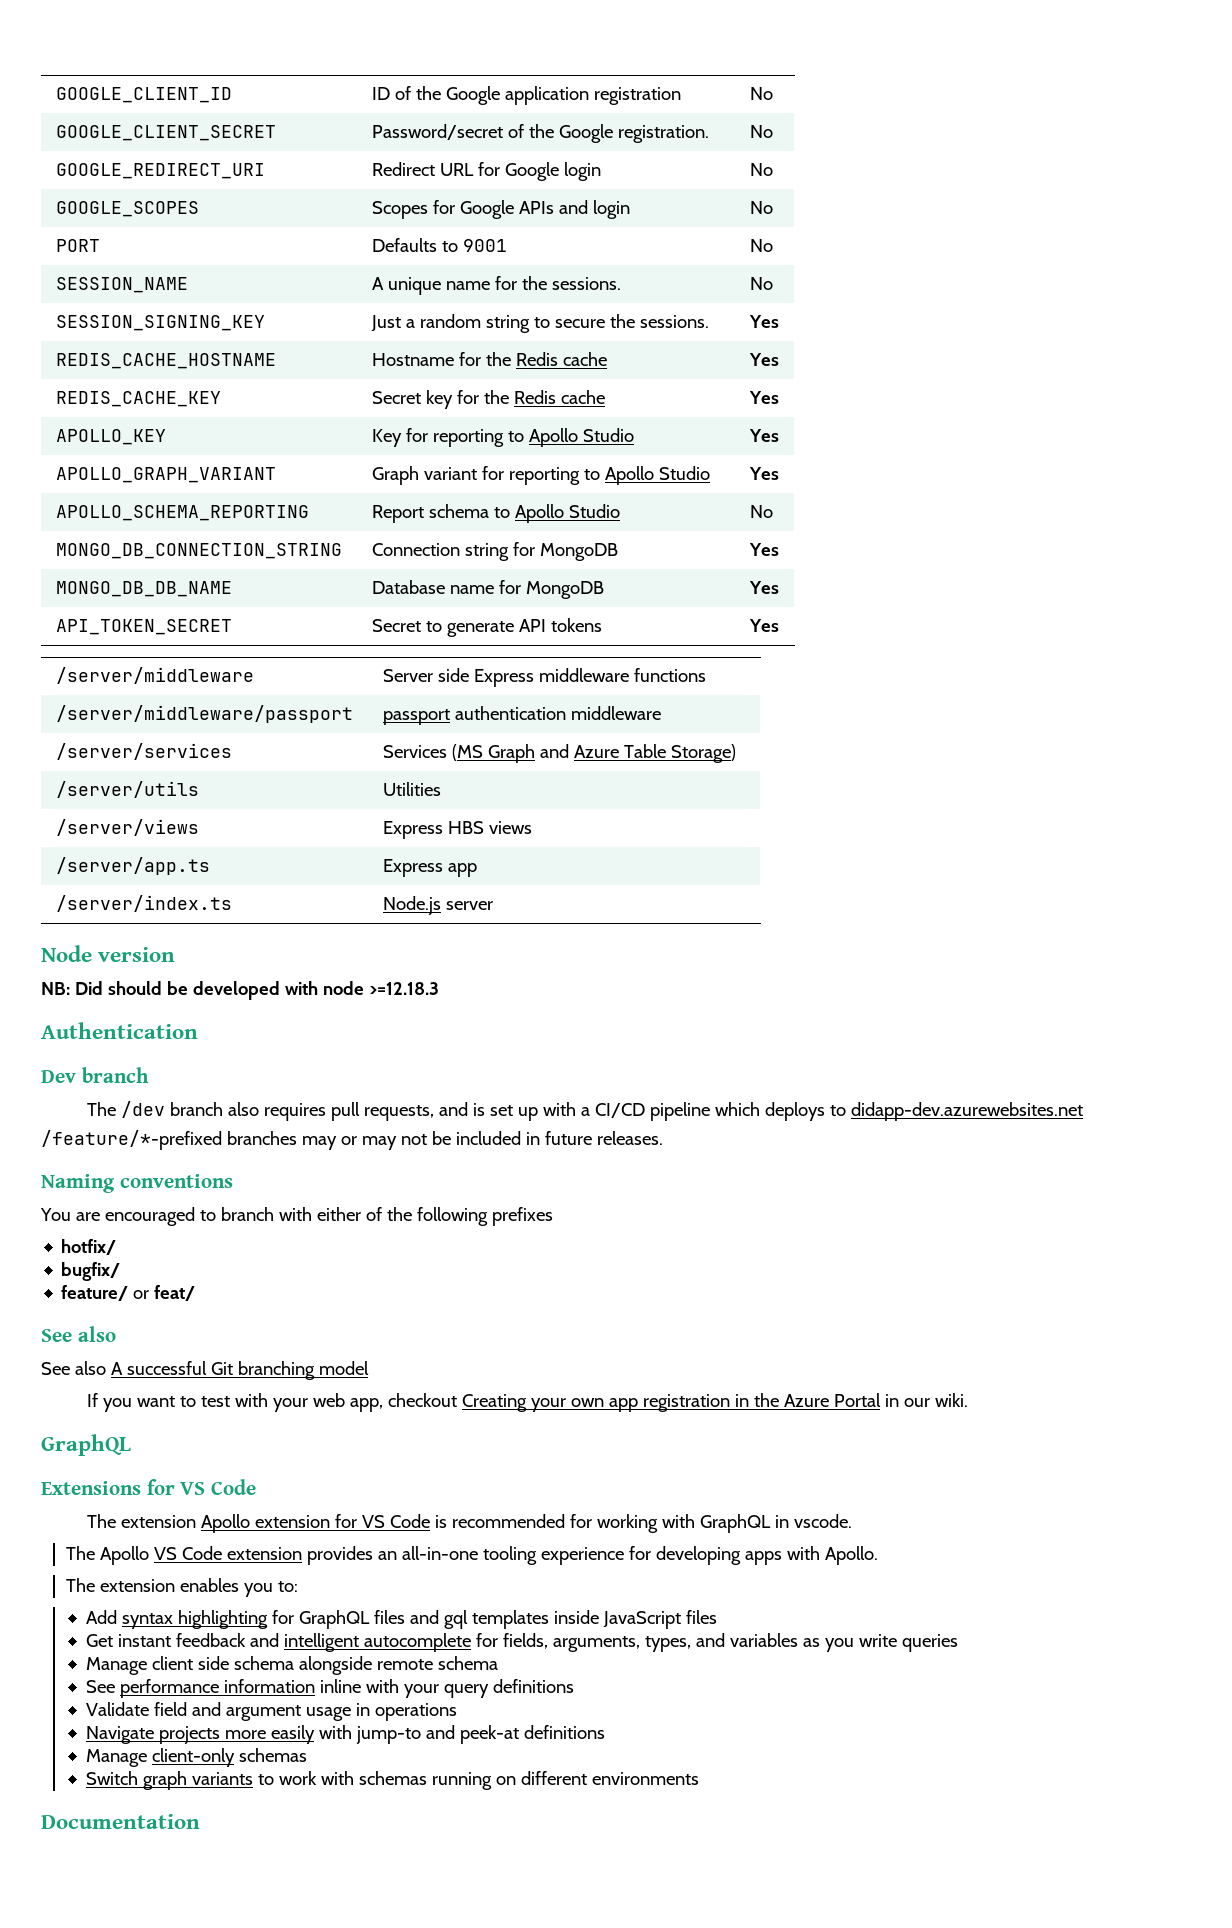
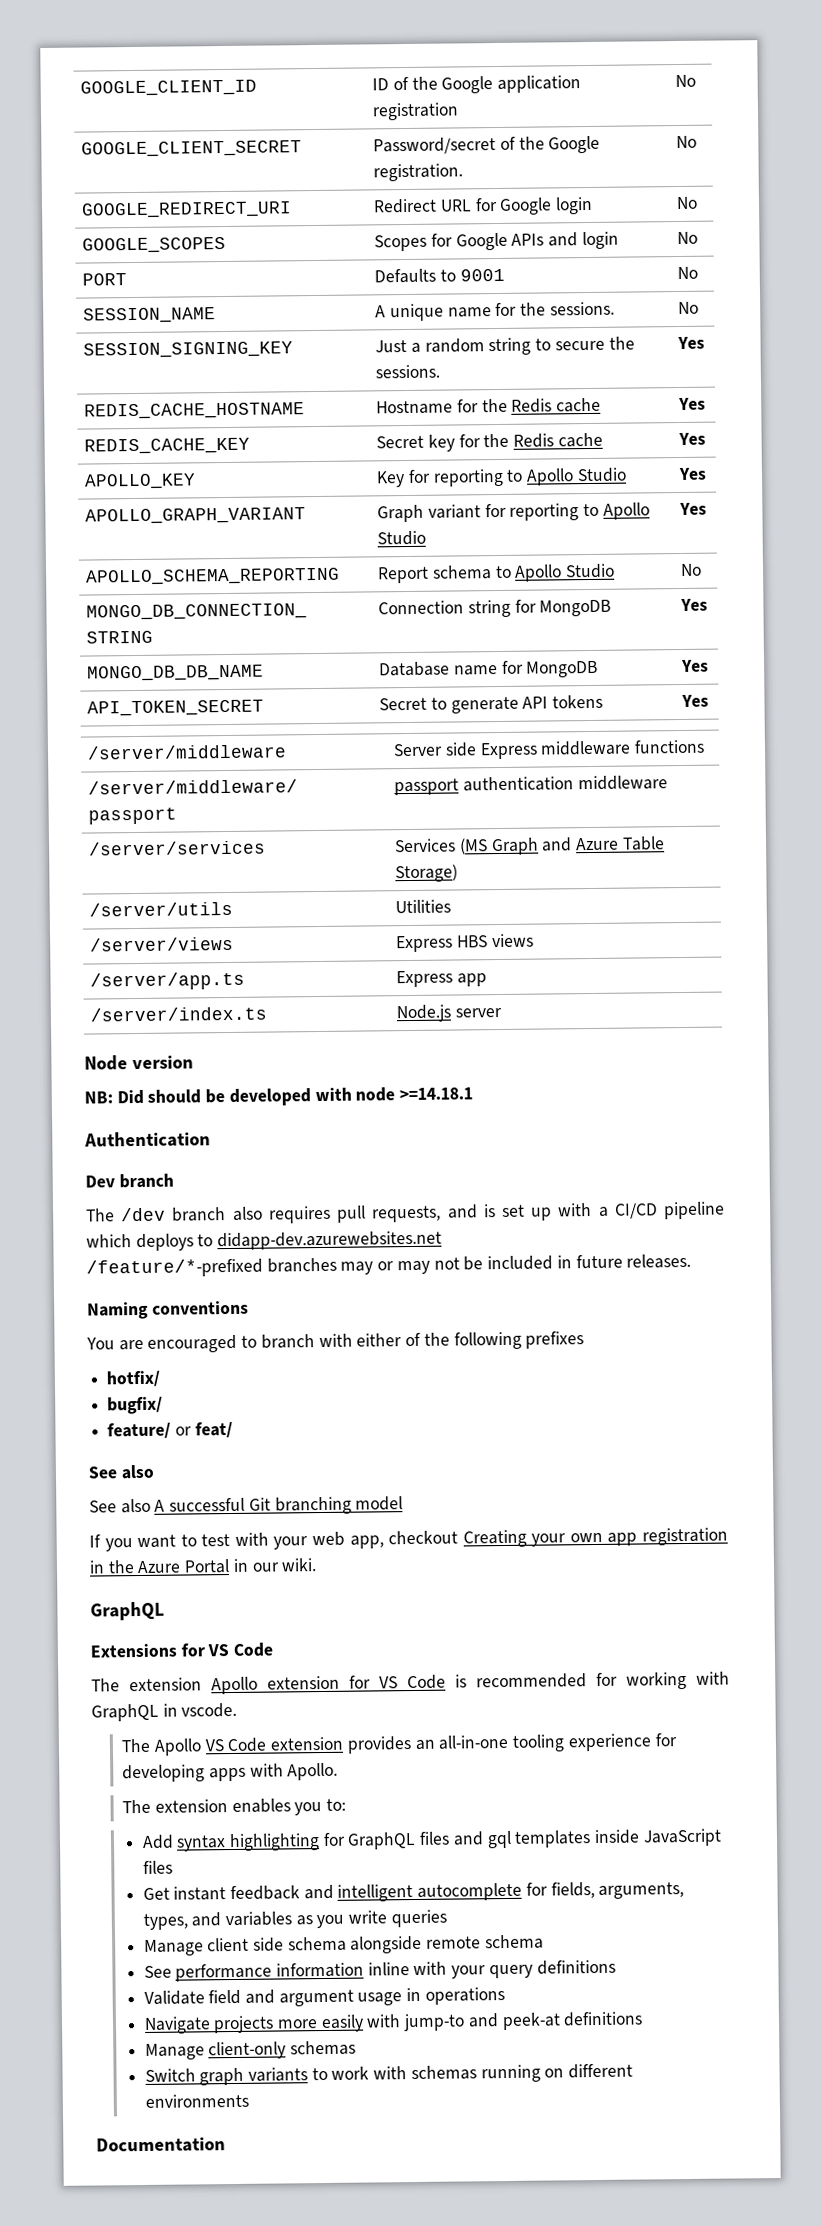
- NB: Did should be developed with node >=12.18.3
+ NB: Did should be developed with node >=14.18.1

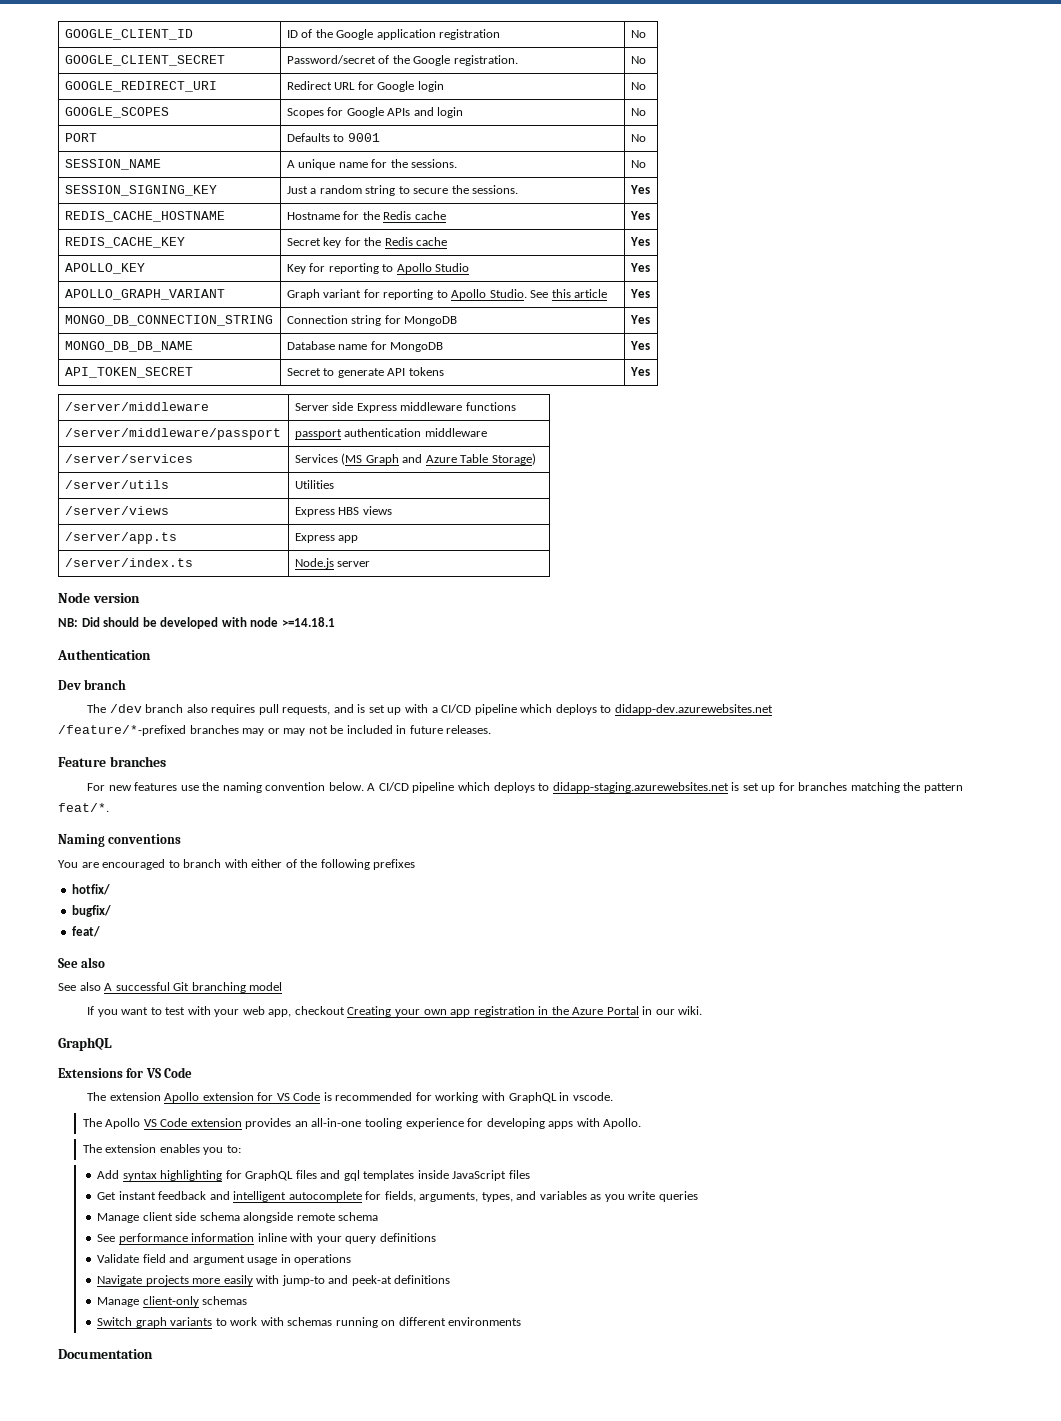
- APOLLO_GRAPH_VARIANT | Graph variant for reporting to Apollo Studio | Yes
- APOLLO_SCHEMA_REPORTING | Report schema to Apollo Studio | No
+ APOLLO_GRAPH_VARIANT | Graph variant for reporting to Apollo Studio. See this article | Yes
+ Feature branches
+ For new features use the naming convention below. A CI/CD pipeline which deploys to didapp-staging.azurewebsites.net is set up for branches matching the pattern feat/*.
- feature/ or feat/
+ feat/

